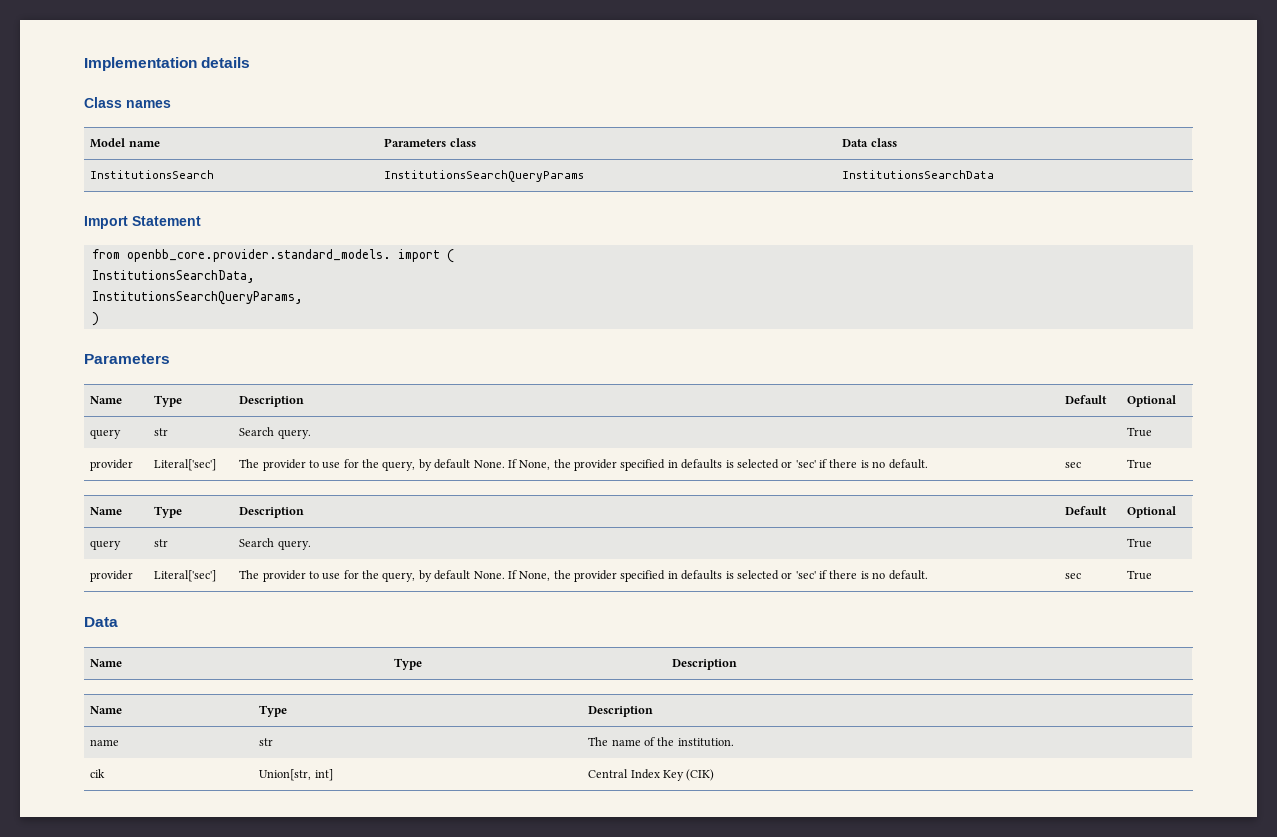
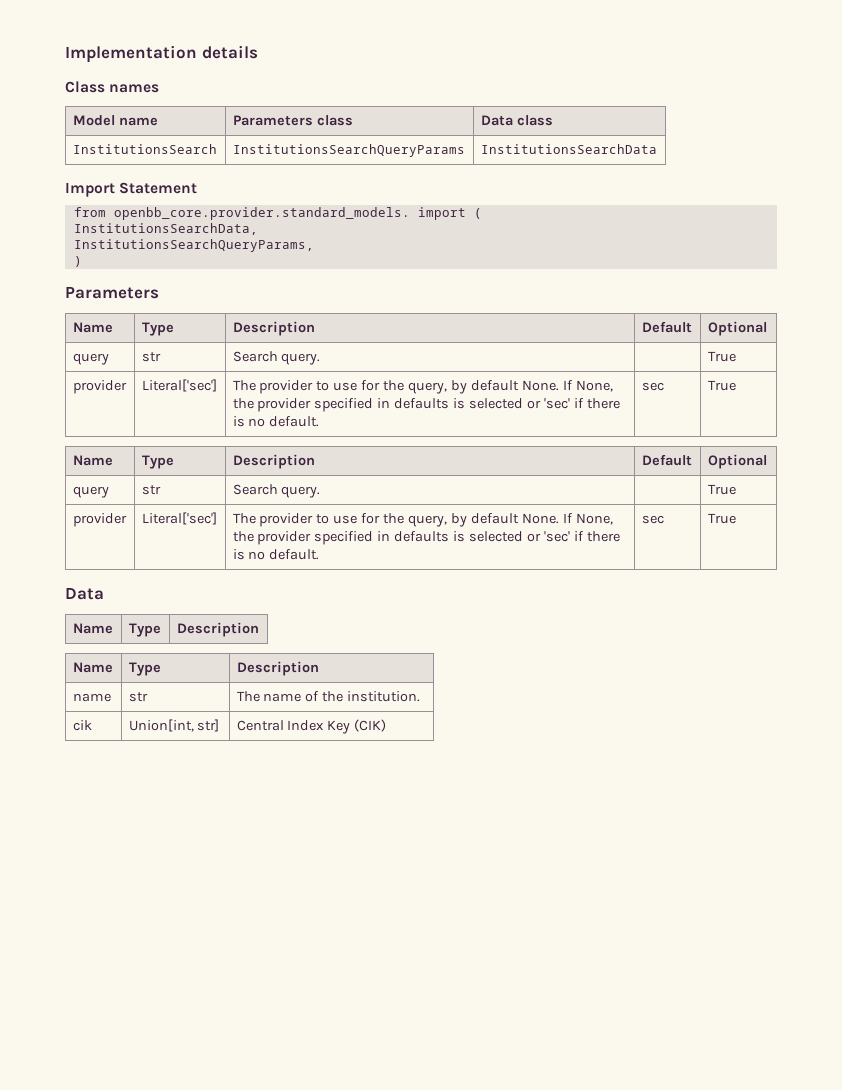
- cik | Union[str, int] | Central Index Key (CIK)
+ cik | Union[int, str] | Central Index Key (CIK)

